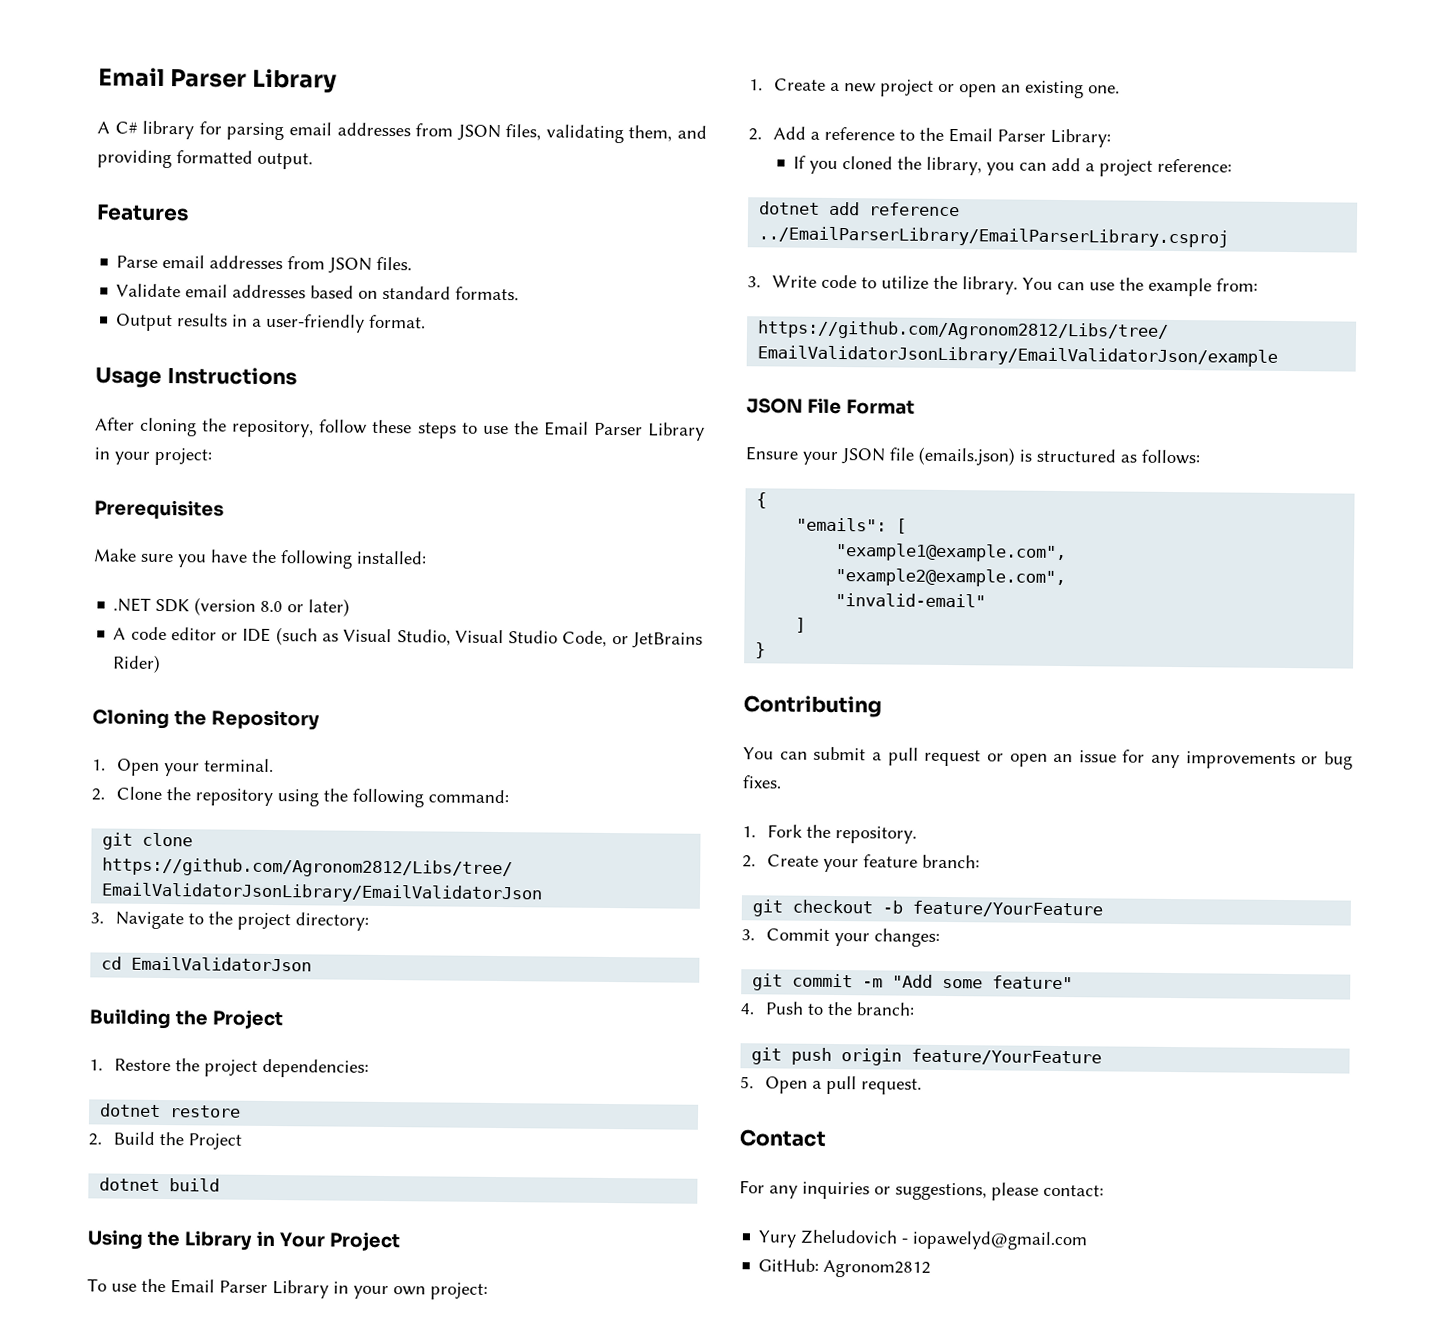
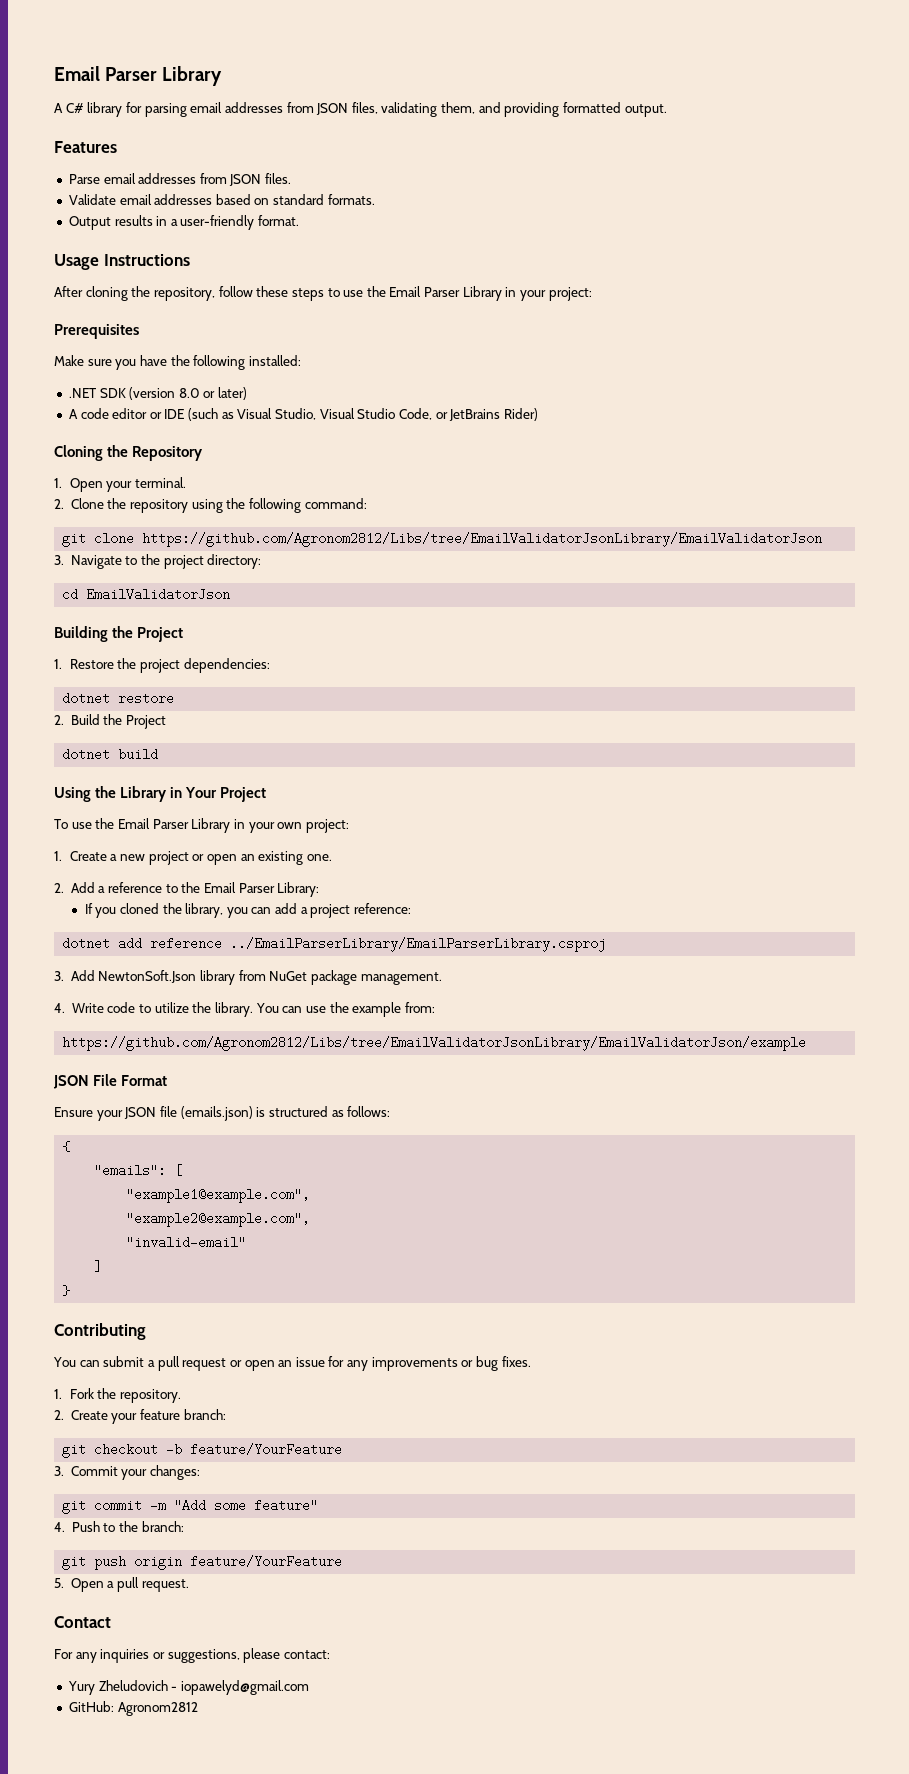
- 3. Write code to utilize the library.
+ 3. Add NewtonSoft.Json library from NuGet package management.
+ 4. Write code to utilize the library.

